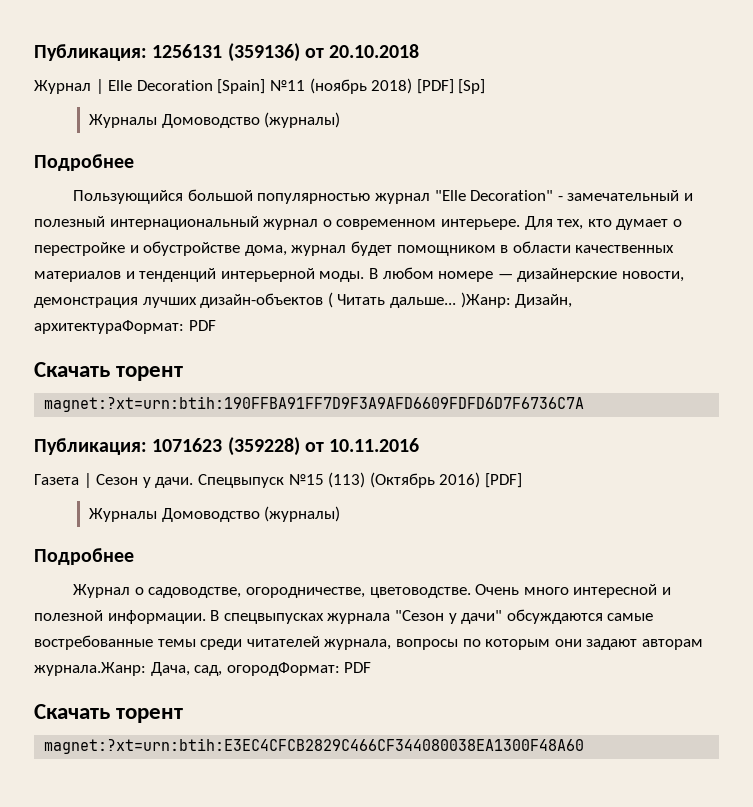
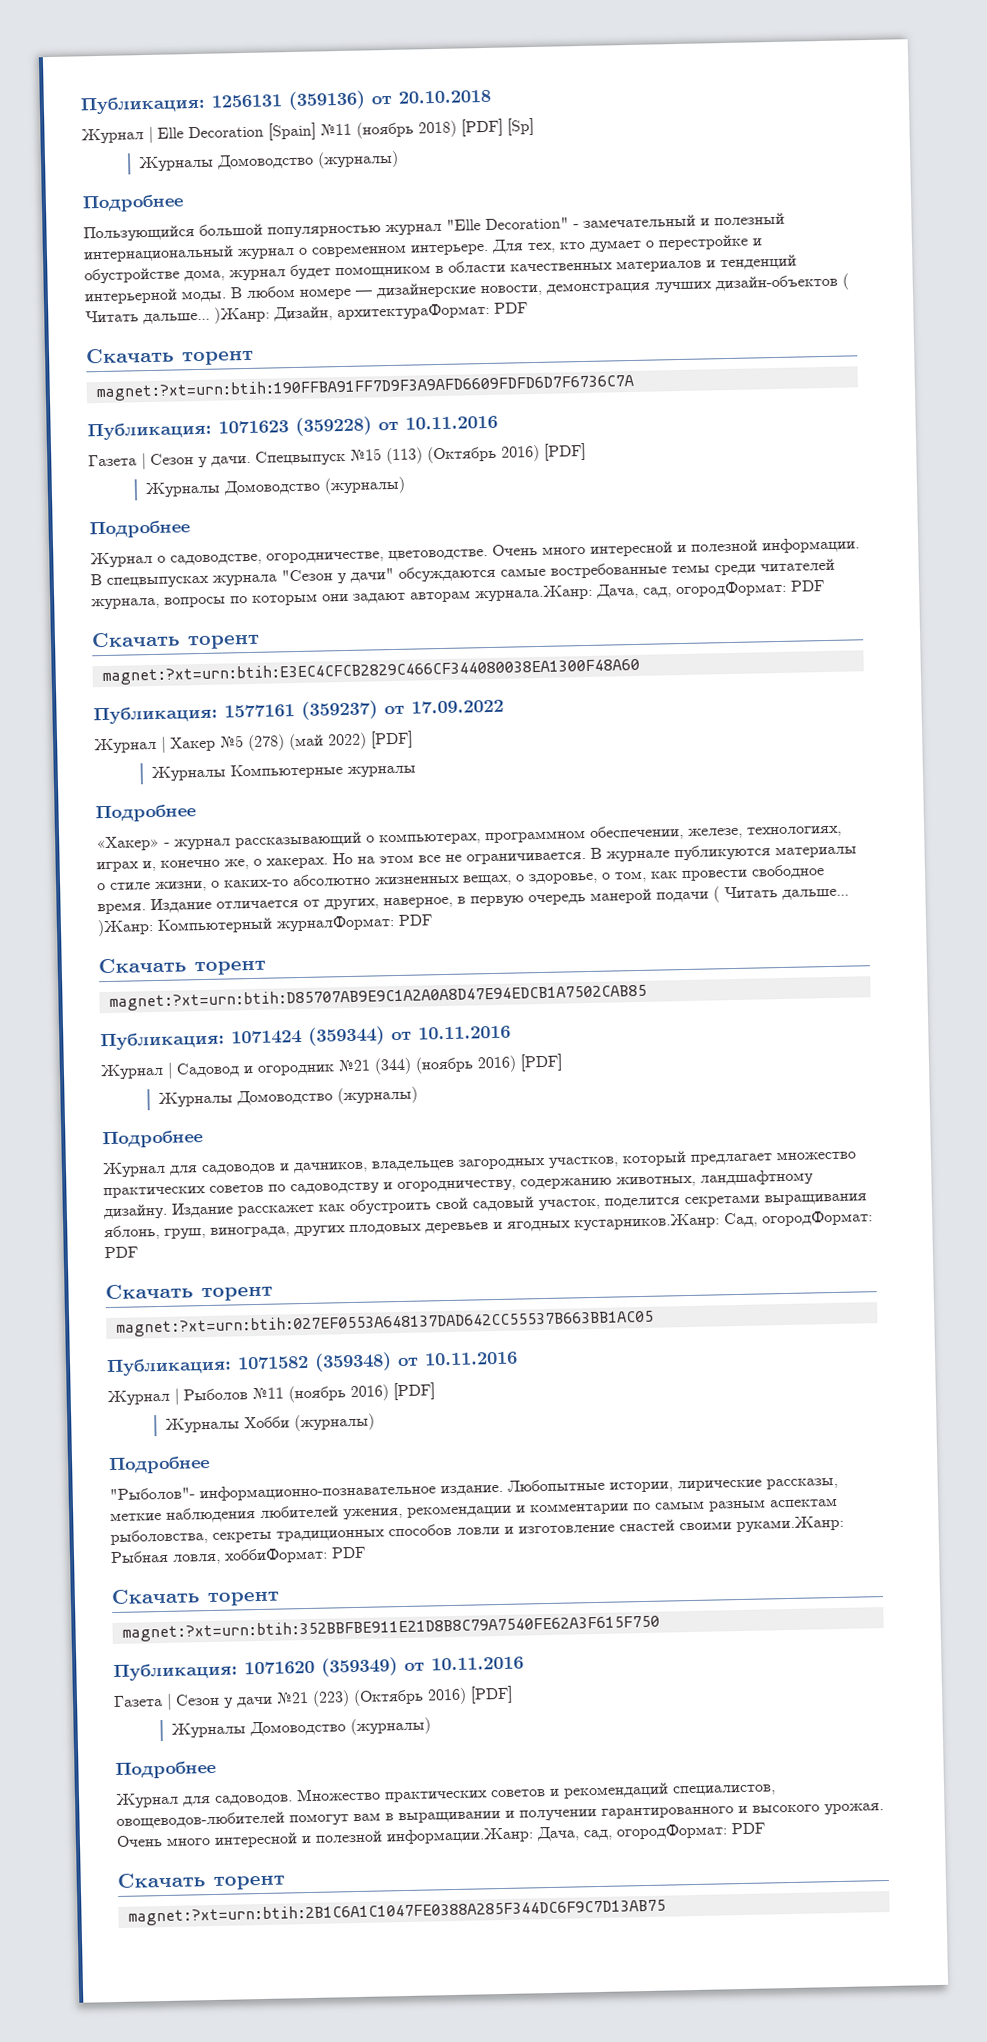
+ Публикация: 1577161 (359237) от 17.09.2022
+ Журнал | Хакер №5 (278) (май 2022) [PDF]
+ Журналы Компьютерные журналы
+ Подробнее
+ «Хакер» - журнал рассказывающий о компьютерах, программном обеспечении, железе, технологиях, играх и, конечно же, о хакерах. Но на этом все не ограничивается. В журнале публикуются материалы о стиле жизни, о каких-то абсолютно жизненных вещах, о здоровье, о том, как провести свободное время. Издание отличается от других, наверное, в первую очередь манерой подачи ( Читать дальше... )Жанр: Компьютерный журналФормат: PDF
+ Скачать торент
+ magnet:?xt=urn:btih:D85707AB9E9C1A2A0A8D47E94EDCB1A7502CAB85
+ Публикация: 1071424 (359344) от 10.11.2016
+ Журнал | Садовод и огородник №21 (344) (ноябрь 2016) [PDF]
+ Журналы Домоводство (журналы)
+ Подробнее
+ Журнал для садоводов и дачников, владельцев загородных участков, который предлагает множество практических советов по садоводству и огородничеству, содержанию животных, ландшафтному дизайну. Издание расскажет как обустроить свой садовый участок, поделится секретами выращивания яблонь, груш, винограда, других плодовых деревьев и ягодных кустарников.Жанр: Сад, огородФормат: PDF
+ Скачать торент
+ magnet:?xt=urn:btih:027EF0553A648137DAD642CC55537B663BB1AC05
+ Публикация: 1071582 (359348) от 10.11.2016
+ Журнал | Рыболов №11 (ноябрь 2016) [PDF]
+ Журналы Хобби (журналы)
+ Подробнее
+ "Рыболов"- информационно-познавательное издание. Любопытные истории, лирические рассказы, меткие наблюдения любителей ужения, рекомендации и комментарии по самым разным аспектам рыболовства, секреты традиционных способов ловли и изготовление снастей своими руками.Жанр: Рыбная ловля, хоббиФормат: PDF
+ Скачать торент
+ magnet:?xt=urn:btih:352BBFBE911E21D8B8C79A7540FE62A3F615F750
+ Публикация: 1071620 (359349) от 10.11.2016
+ Газета | Сезон у дачи №21 (223) (Октябрь 2016) [PDF]
+ Журналы Домоводство (журналы)
+ Подробнее
+ Журнал для садоводов. Множество практических советов и рекомендаций специалистов, овощеводов-любителей помогут вам в выращивании и получении гарантированного и высокого урожая. Очень много интересной и полезной информации.Жанр: Дача, сад, огородФормат: PDF
+ Скачать торент
+ magnet:?xt=urn:btih:2B1C6A1C1047FE0388A285F344DC6F9C7D13AB75

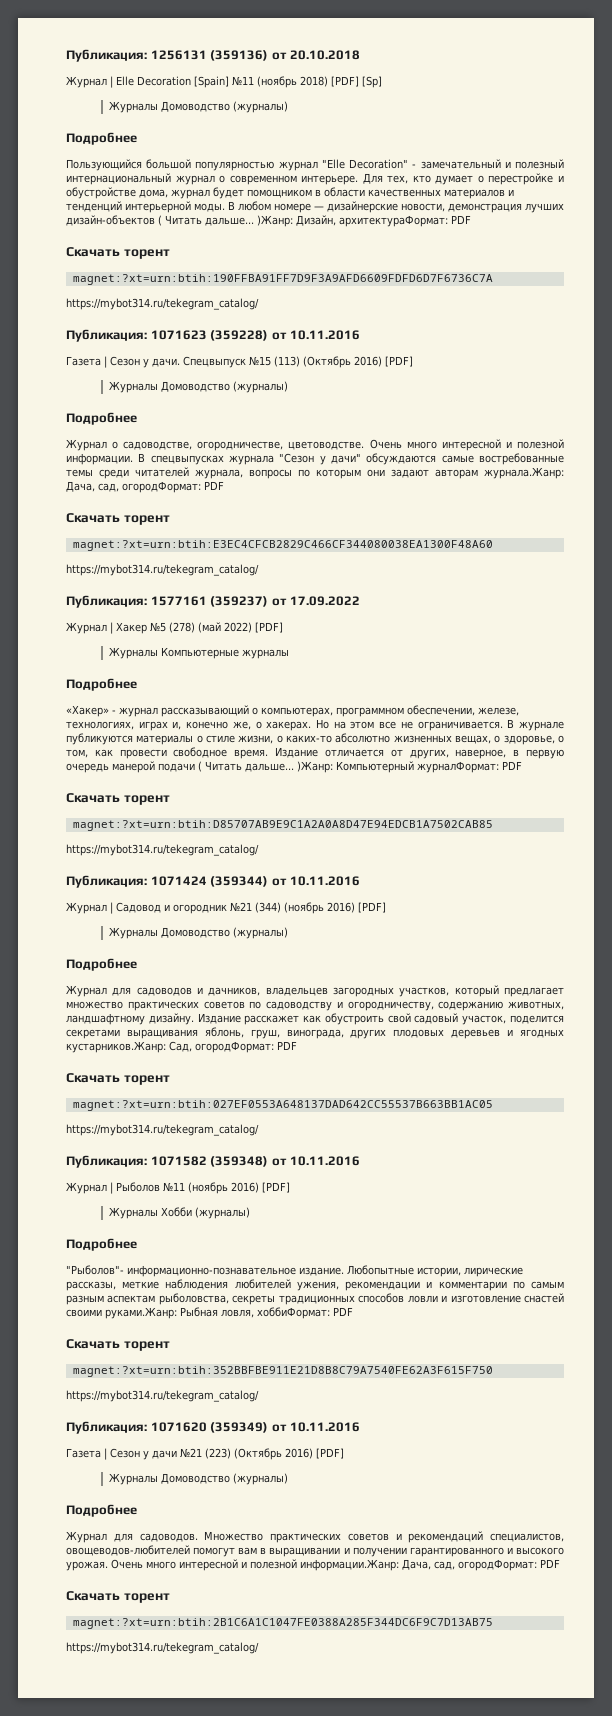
  magnet:?xt=urn:btih:190FFBA91FF7D9F3A9AFD6609FDFD6D7F6736C7A
+ https://mybot314.ru/tekegram_catalog/
  magnet:?xt=urn:btih:E3EC4CFCB2829C466CF344080038EA1300F48A60
+ https://mybot314.ru/tekegram_catalog/
  magnet:?xt=urn:btih:D85707AB9E9C1A2A0A8D47E94EDCB1A7502CAB85
+ https://mybot314.ru/tekegram_catalog/
  magnet:?xt=urn:btih:027EF0553A648137DAD642CC55537B663BB1AC05
+ https://mybot314.ru/tekegram_catalog/
  magnet:?xt=urn:btih:352BBFBE911E21D8B8C79A7540FE62A3F615F750
+ https://mybot314.ru/tekegram_catalog/
  magnet:?xt=urn:btih:2B1C6A1C1047FE0388A285F344DC6F9C7D13AB75
+ https://mybot314.ru/tekegram_catalog/

